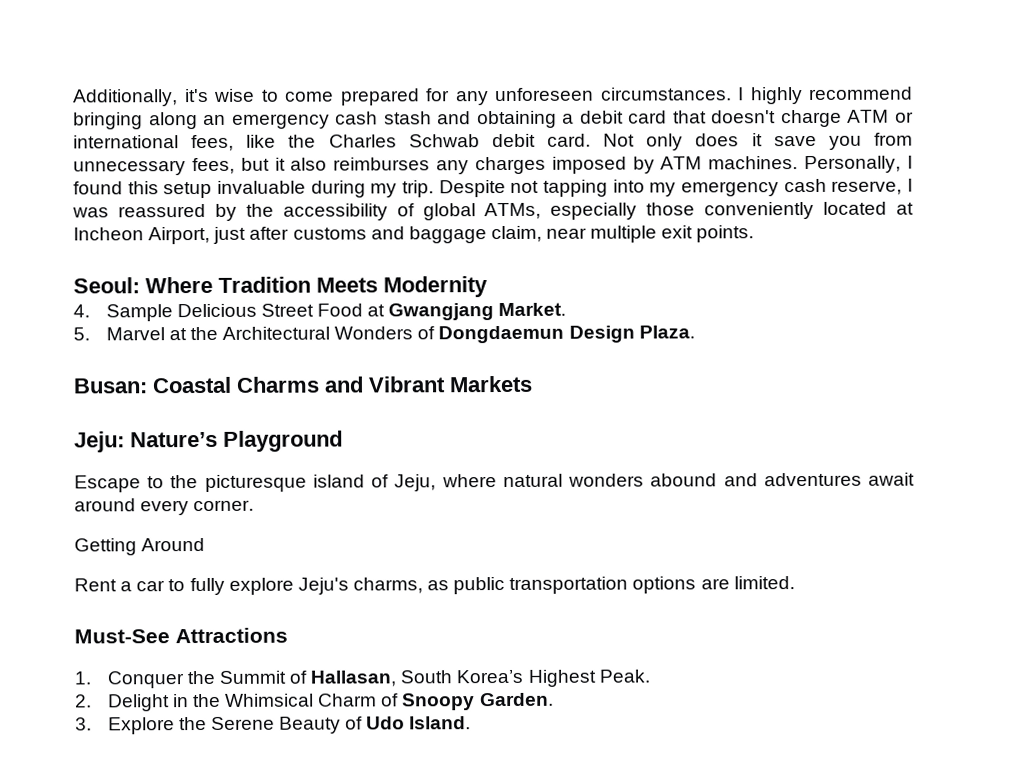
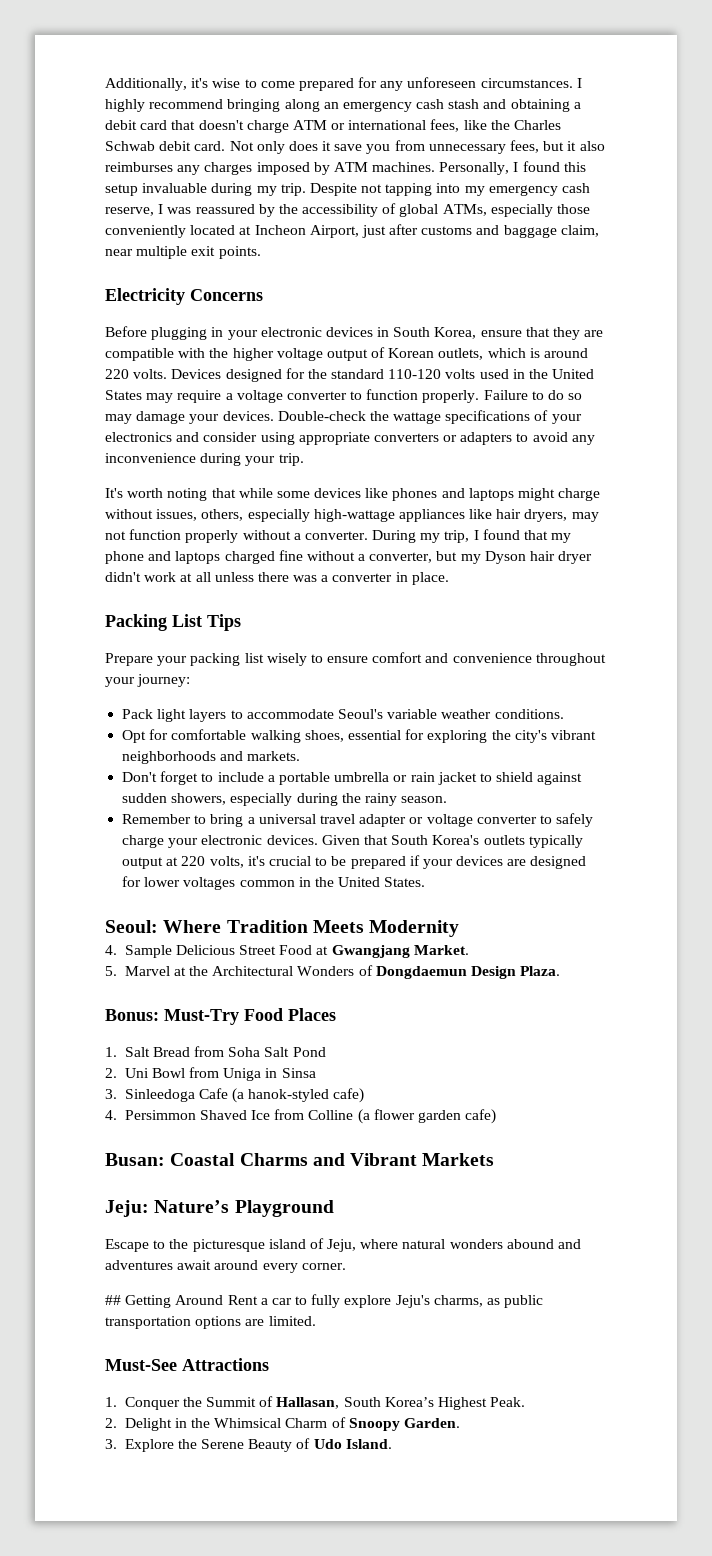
+ Electricity Concerns
+ Before plugging in your electronic devices in South Korea, ensure that they are compatible with the higher voltage output of Korean outlets, which is around 220 volts. Devices designed for the standard 110-120 volts used in the United States may require a voltage converter to function properly. Failure to do so may damage your devices. Double-check the wattage specifications of your electronics and consider using appropriate converters or adapters to avoid any inconvenience during your trip.
+ It's worth noting that while some devices like phones and laptops might charge without issues, others, especially high-wattage appliances like hair dryers, may not function properly without a converter. During my trip, I found that my phone and laptops charged fine without a converter, but my Dyson hair dryer didn't work at all unless there was a converter in place.
+ Packing List Tips
+ Prepare your packing list wisely to ensure comfort and convenience throughout your journey:
+ Pack light layers to accommodate Seoul's variable weather conditions.
+ Opt for comfortable walking shoes, essential for exploring the city's vibrant neighborhoods and markets.
+ Don't forget to include a portable umbrella or rain jacket to shield against sudden showers, especially during the rainy season.
+ Remember to bring a universal travel adapter or voltage converter to safely charge your electronic devices. Given that South Korea's outlets typically output at 220 volts, it's crucial to be prepared if your devices are designed for lower voltages common in the United States.
+ Bonus: Must-Try Food Places
+ 1. Salt Bread from Soha Salt Pond
+ 2. Uni Bowl from Uniga in Sinsa
+ 3. Sinleedoga Cafe (a hanok-styled cafe)
+ 4. Persimmon Shaved Ice from Colline (a flower garden cafe)
- Getting Around
- Rent a car to fully explore Jeju's charms, as public transportation options are limited.
+ ## Getting Around Rent a car to fully explore Jeju's charms, as public transportation options are limited.

